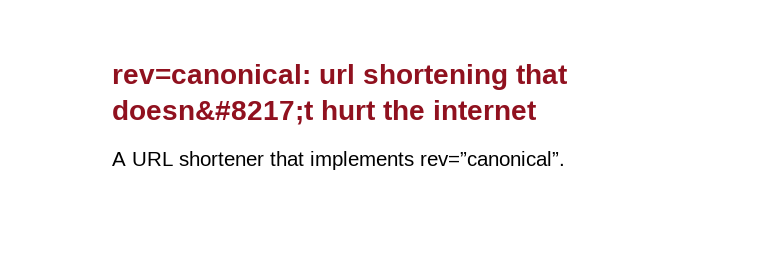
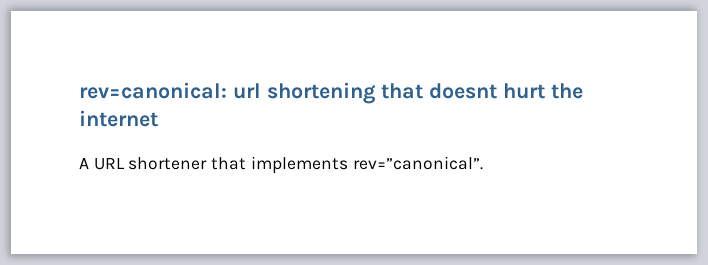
- rev=canonical: url shortening that doesn&#8217;t hurt the internet
+ rev=canonical: url shortening that doesnt hurt the internet

